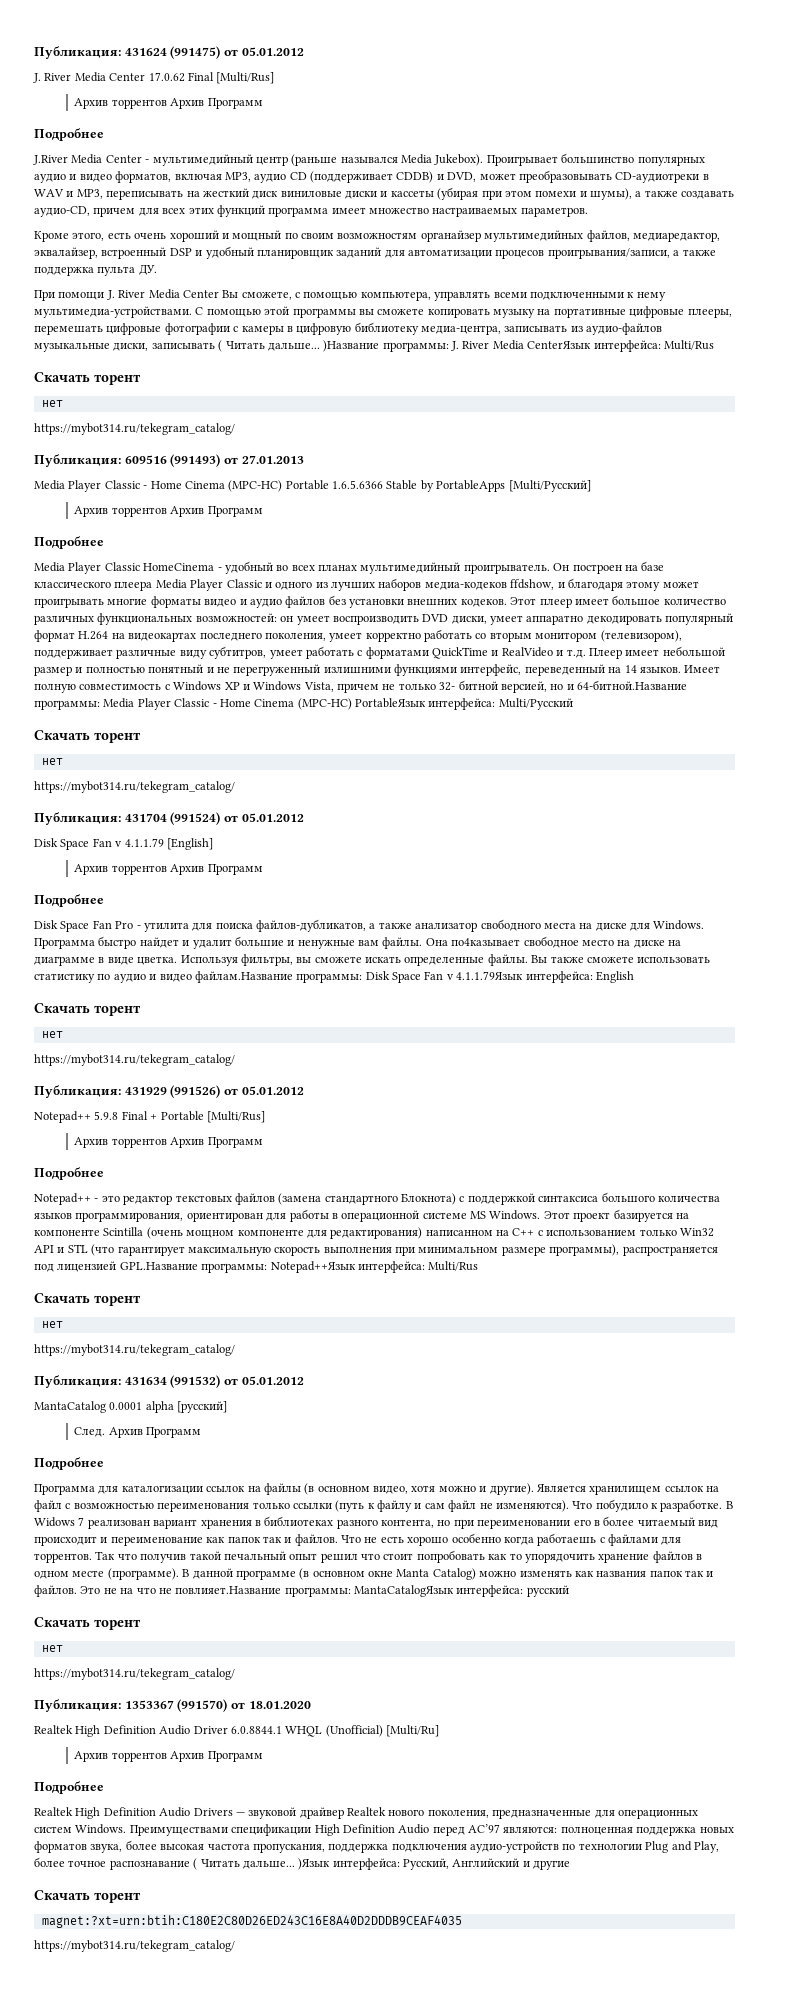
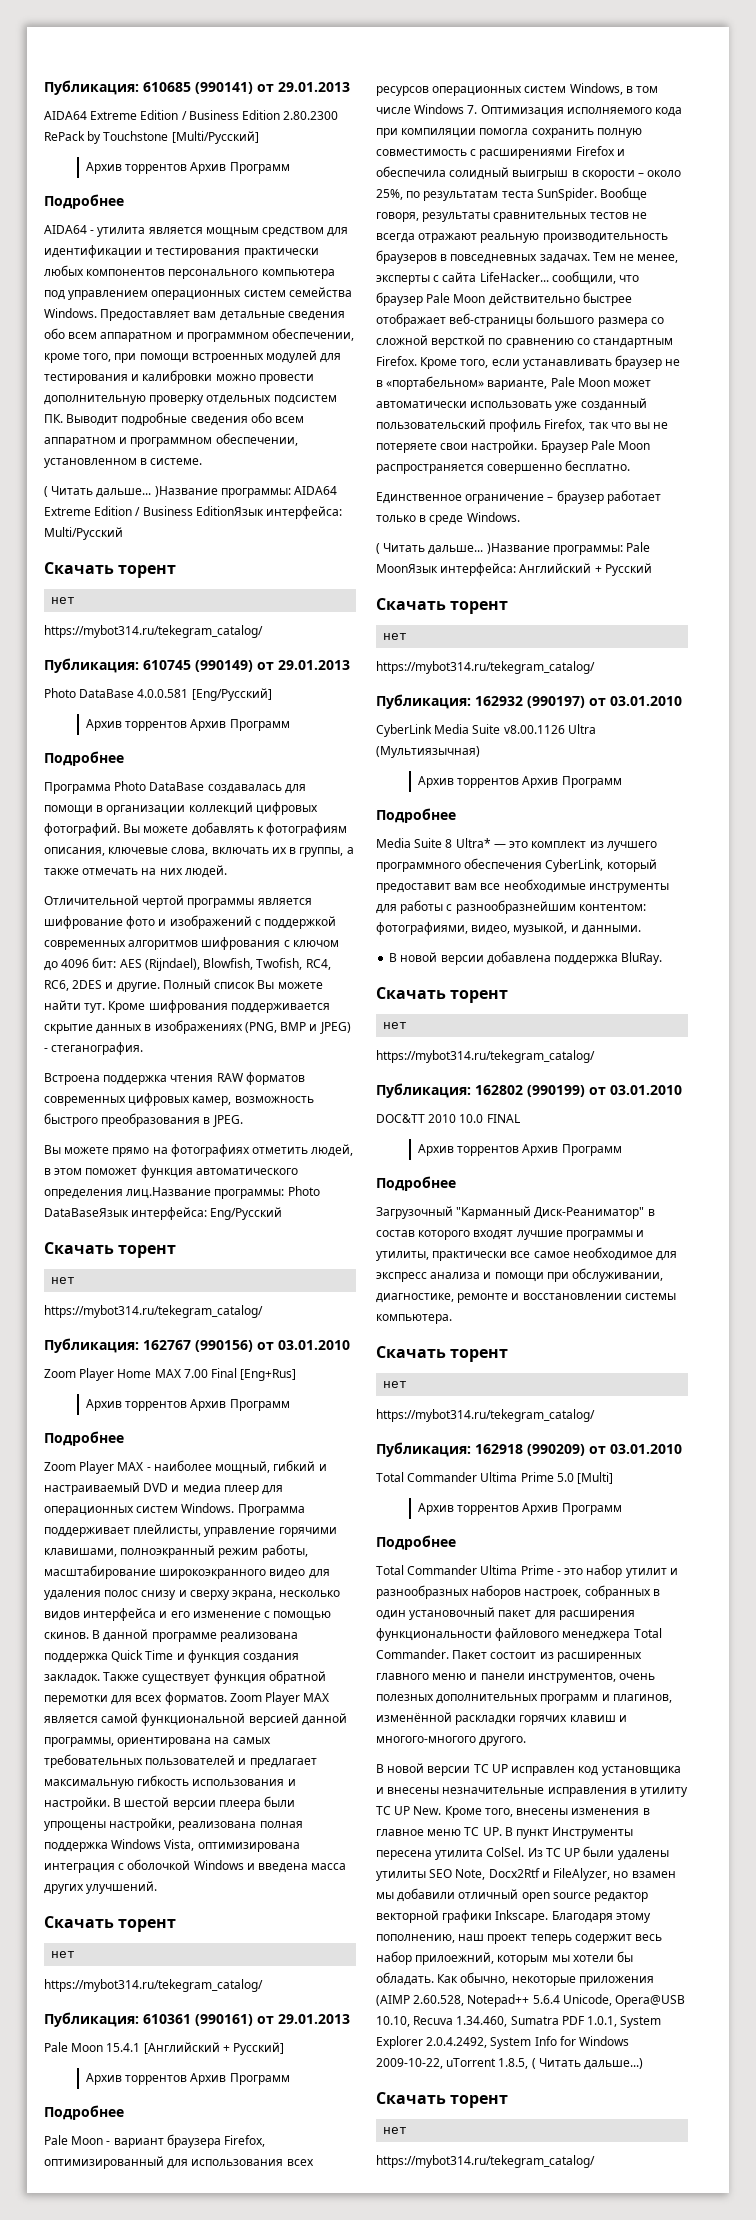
- Публикация: 431624 (991475) от 05.01.2012
- J. River Media Center 17.0.62 Final [Multi/Rus]
- Архив торрентов Архив Программ
- Подробнее
- J.River Media Center - мультимедийный центр (раньше назывался Media Jukebox). Проигрывает большинство популярных аудио и видео форматов, включая MP3, аудио CD (поддерживает CDDB) и DVD, может преобразовывать CD-аудиотреки в WAV и MP3, переписывать на жесткий диск виниловые диски и кассеты (убирая при этом помехи и шумы), а также создавать аудио-CD, причем для всех этих функций программа имеет множество настраиваемых параметров.
- Кроме этого, есть очень хороший и мощный по своим возможностям органайзер мультимедийных файлов, медиаредактор, эквалайзер, встроенный DSP и удобный планировщик заданий для автоматизации процесов проигрывания/записи, а также поддержка пульта ДУ.
- При помощи J. River Media Center Вы сможете, с помощью компьютера, управлять всеми подключенными к нему мультимедиа-устройствами. С помощью этой программы вы сможете копировать музыку на портативные цифровые плееры, перемешать цифровые фотографии с камеры в цифровую библиотеку медиа-центра, записывать из аудио-файлов музыкальные диски, записывать ( Читать дальше... )Название программы: J. River Media CenterЯзык интерфейса: Multi/Rus
- Скачать торент
- нет
- https://mybot314.ru/tekegram_catalog/
- Публикация: 609516 (991493) от 27.01.2013
- Media Player Classic - Home Cinema (MPC-HC) Portable 1.6.5.6366 Stable by PortableApps [Multi/Русский]
+ Публикация: 610685 (990141) от 29.01.2013
+ AIDA64 Extreme Edition / Business Edition 2.80.2300 RePack by Touchstone [Multi/Русский]
- Media Player Classic HomeCinema - удобный во всех планах мультимедийный проигрыватель. Он построен на базе классического плеера Media Player Classic и одного из лучших наборов медиа-кодеков ffdshow, и благодаря этому может проигрывать многие форматы видео и аудио файлов без установки внешних кодеков. Этот плеер имеет большое количество различных функциональных возможностей: он умеет воспроизводить DVD диски, умеет аппаратно декодировать популярный формат H.264 на видеокартах последнего поколения, умеет корректно работать со вторым монитором (телевизором), поддерживает различные виду субтитров, умеет работать с форматами QuickTime и RealVideo и т.д. Плеер имеет небольшой размер и полностью понятный и не перегруженный излишними функциями интерфейс, переведенный на 14 языков. Имеет полную совместимость с Windows XP и Windows Vista, причем не только 32- битной версией, но и 64-битной.Название программы: Media Player Classic - Home Cinema (MPC-HC) PortableЯзык интерфейса: Multi/Русский
+ AIDA64 - утилита является мощным средством для идентификации и тестирования практически любых компонентов персонального компьютера под управлением операционных систем семейства Windows. Предоставляет вам детальные сведения обо всем аппаратном и программном обеспечении, кроме того, при помощи встроенных модулей для тестирования и калибровки можно провести дополнительную проверку отдельных подсистем ПК. Выводит подробные сведения обо всем аппаратном и программном обеспечении, установленном в системе.
+ ( Читать дальше... )Название программы: AIDA64 Extreme Edition / Business EditionЯзык интерфейса: Multi/Русский
- Публикация: 431704 (991524) от 05.01.2012
- Disk Space Fan v 4.1.1.79 [English]
+ Публикация: 610745 (990149) от 29.01.2013
+ Photo DataBase 4.0.0.581 [Eng/Русский]
  Архив торрентов Архив Программ
  Подробнее
- Disk Space Fan Pro - утилита для поиска файлов-дубликатов, а также анализатор свободного места на диске для Windows. Программа быстро найдет и удалит большие и ненужные вам файлы. Она по4казывает свободное место на диске на диаграмме в виде цветка. Используя фильтры, вы сможете искать определенные файлы. Вы также сможете использовать статистику по аудио и видео файлам.Название программы: Disk Space Fan v 4.1.1.79Язык интерфейса: English
+ Программа Photo DataBase создавалась для помощи в организации коллекций цифровых фотографий. Вы можете добавлять к фотографиям описания, ключевые слова, включать их в группы, а также отмечать на них людей.
+ Отличительной чертой программы является шифрование фото и изображений с поддержкой современных алгоритмов шифрования с ключом до 4096 бит: AES (Rijndael), Blowfish, Twofish, RC4, RC6, 2DES и другие. Полный список Вы можете найти тут. Кроме шифрования поддерживается скрытие данных в изображениях (PNG, BMP и JPEG) - стеганография.
+ Встроена поддержка чтения RAW форматов современных цифровых камер, возможность быстрого преобразования в JPEG.
+ Вы можете прямо на фотографиях отметить людей, в этом поможет функция автоматического определения лиц.Название программы: Photo DataBaseЯзык интерфейса: Eng/Русский
  Скачать торент
  нет
  https://mybot314.ru/tekegram_catalog/
- Публикация: 431929 (991526) от 05.01.2012
- Notepad++ 5.9.8 Final + Portable [Multi/Rus]
+ Публикация: 162767 (990156) от 03.01.2010
+ Zoom Player Home MAX 7.00 Final [Eng+Rus]
  Архив торрентов Архив Программ
  Подробнее
- Notepad++ - это редактор текстовых файлов (замена стандартного Блокнота) с поддержкой синтаксиса большого количества языков программирования, ориентирован для работы в операционной системе MS Windows. Этот проект базируется на компоненте Scintilla (очень мощном компоненте для редактирования) написанном на C++ с использованием только Win32 API и STL (что гарантирует максимальную скорость выполнения при минимальном размере программы), распространяется под лицензией GPL.Название программы: Notepad++Язык интерфейса: Multi/Rus
+ Zoom Player MAX - наиболее мощный, гибкий и настраиваемый DVD и медиа плеер для операционных систем Windows. Программа поддерживает плейлисты, управление горячими клавишами, полноэкранный режим работы, масштабирование широкоэкранного видео для удаления полос снизу и сверху экрана, несколько видов интерфейса и его изменение с помощью скинов. В данной программе реализована поддержка Quick Time и функция создания закладок. Также существует функция обратной перемотки для всех форматов. Zoom Player MAX является самой функциональной версией данной программы, ориентирована на самых требовательных пользователей и предлагает максимальную гибкость использования и настройки. В шестой версии плеера были упрощены настройки, реализована полная поддержка Windows Vista, оптимизирована интеграция с оболочкой Windows и введена масса других улучшений.
  Скачать торент
  нет
  https://mybot314.ru/tekegram_catalog/
- Публикация: 431634 (991532) от 05.01.2012
- MantaCatalog 0.0001 alpha [русский]
- След. Архив Программ
+ Публикация: 610361 (990161) от 29.01.2013
+ Pale Moon 15.4.1 [Английский + Русский]
+ Архив торрентов Архив Программ
  Подробнее
- Программа для каталогизации ссылок на файлы (в основном видео, хотя можно и другие). Является хранилищем ссылок на файл с возможностью переименования только ссылки (путь к файлу и сам файл не изменяются). Что побудило к разработке. В Widows 7 реализован вариант хранения в библиотеках разного контента, но при переименовании его в более читаемый вид происходит и переименование как папок так и файлов. Что не есть хорошо особенно когда работаешь с файлами для торрентов. Так что получив такой печальный опыт решил что стоит попробовать как то упорядочить хранение файлов в одном месте (программе). В данной программе (в основном окне Manta Catalog) можно изменять как названия папок так и файлов. Это не на что не повлияет.Название программы: MantaCatalogЯзык интерфейса: русский
+ Pale Moon - вариант браузера Firefox, оптимизированный для использования всех ресурсов операционных систем Windows, в том числе Windows 7. Оптимизация исполняемого кода при компиляции помогла сохранить полную совместимость с расширениями Firefox и обеспечила солидный выигрыш в скорости – около 25%, по результатам теста SunSpider. Вообще говоря, результаты сравнительных тестов не всегда отражают реальную производительность браузеров в повседневных задачах. Тем не менее, эксперты с сайта LifeHacker... сообщили, что браузер Pale Moon действительно быстрее отображает веб-страницы большого размера со сложной версткой по сравнению со стандартным Firefox. Кроме того, если устанавливать браузер не в «портабельном» варианте, Pale Moon может автоматически использовать уже созданный пользовательский профиль Firefox, так что вы не потеряете свои настройки. Браузер Pale Moon распространяется совершенно бесплатно.
+ Единственное ограничение – браузер работает только в среде Windows.
+ ( Читать дальше... )Название программы: Pale MoonЯзык интерфейса: Английский + Русский
  Скачать торент
  нет
  https://mybot314.ru/tekegram_catalog/
- Публикация: 1353367 (991570) от 18.01.2020
- Realtek High Definition Audio Driver 6.0.8844.1 WHQL (Unofficial) [Multi/Ru]
+ Публикация: 162932 (990197) от 03.01.2010
+ CyberLink Media Suite v8.00.1126 Ultra (Мультиязычная)
  Архив торрентов Архив Программ
  Подробнее
- Realtek High Definition Audio Drivers — звуковой драйвер Realtek нового поколения, предназначенные для операционных систем Windows. Преимуществами спецификации High Definition Audio перед AC’97 являются: полноценная поддержка новых форматов звука, более высокая частота пропускания, поддержка подключения аудио-устройств по технологии Plug and Play, более точное распознавание ( Читать дальше... )Язык интерфейса: Русский, Английский и другие
+ Media Suite 8 Ultra* — это комплект из лучшего программного обеспечения CyberLink, который предоставит вам все необходимые инструменты для работы с разнообразнейшим контентом: фотографиями, видео, музыкой, и данными.
+ В новой версии добавлена поддержка BluRay.
  Скачать торент
- magnet:?xt=urn:btih:C180E2C80D26ED243C16E8A40D2DDDB9CEAF4035
+ нет
+ https://mybot314.ru/tekegram_catalog/
+ Публикация: 162802 (990199) от 03.01.2010
+ DOC&TT 2010 10.0 FINAL
+ Архив торрентов Архив Программ
+ Подробнее
+ Загрузочный "Карманный Диск-Реаниматор" в состав которого входят лучшие программы и утилиты, практически все самое необходимое для экспресс анализа и помощи при обслуживании, диагностике, ремонте и восстановлении системы компьютера.
+ Скачать торент
+ нет
+ https://mybot314.ru/tekegram_catalog/
+ Публикация: 162918 (990209) от 03.01.2010
+ Total Commander Ultima Prime 5.0 [Multi]
+ Архив торрентов Архив Программ
+ Подробнее
+ Total Commander Ultima Prime - это набор утилит и разнообразных наборов настроек, собранных в один установочный пакет для расширения функциональности файлового менеджера Total Commander. Пакет состоит из расширенных главного меню и панели инструментов, очень полезных дополнительных программ и плагинов, изменённой раскладки горячих клавиш и многого-многого другого.
+ В новой версии TC UP исправлен код установщика и внесены незначительные исправления в утилиту TC UP New. Кроме того, внесены изменения в главное меню TC UP. В пункт Инструменты пересена утилита ColSel. Из TC UP были удалены утилиты SEO Note, Docx2Rtf и FileAlyzer, но взамен мы добавили отличный open source редактор векторной графики Inkscape. Благодаря этому пополнению, наш проект теперь содержит весь набор прилоежний, которым мы хотели бы обладать. Как обычно, некоторые приложения (AIMP 2.60.528, Notepad++ 5.6.4 Unicode, Opera@USB 10.10, Recuva 1.34.460, Sumatra PDF 1.0.1, System Explorer 2.0.4.2492, System Info for Windows 2009-10-22, uTorrent 1.8.5, ( Читать дальше...)
+ Скачать торент
+ нет

